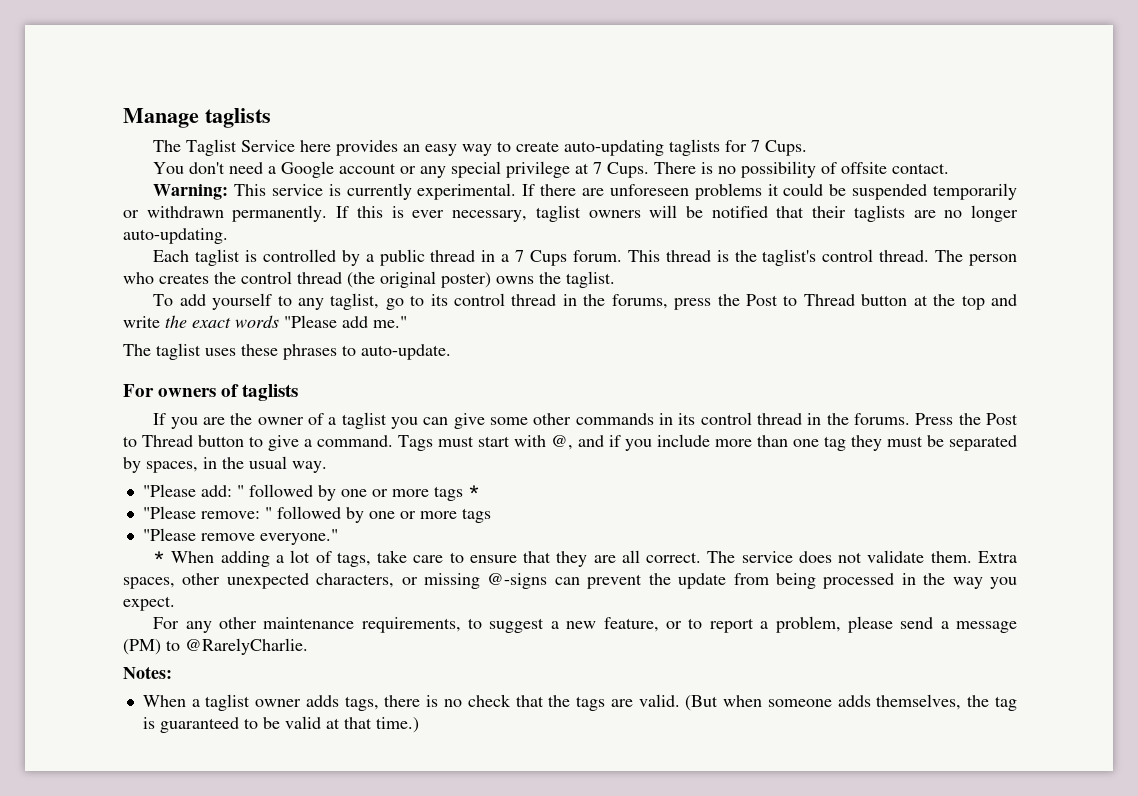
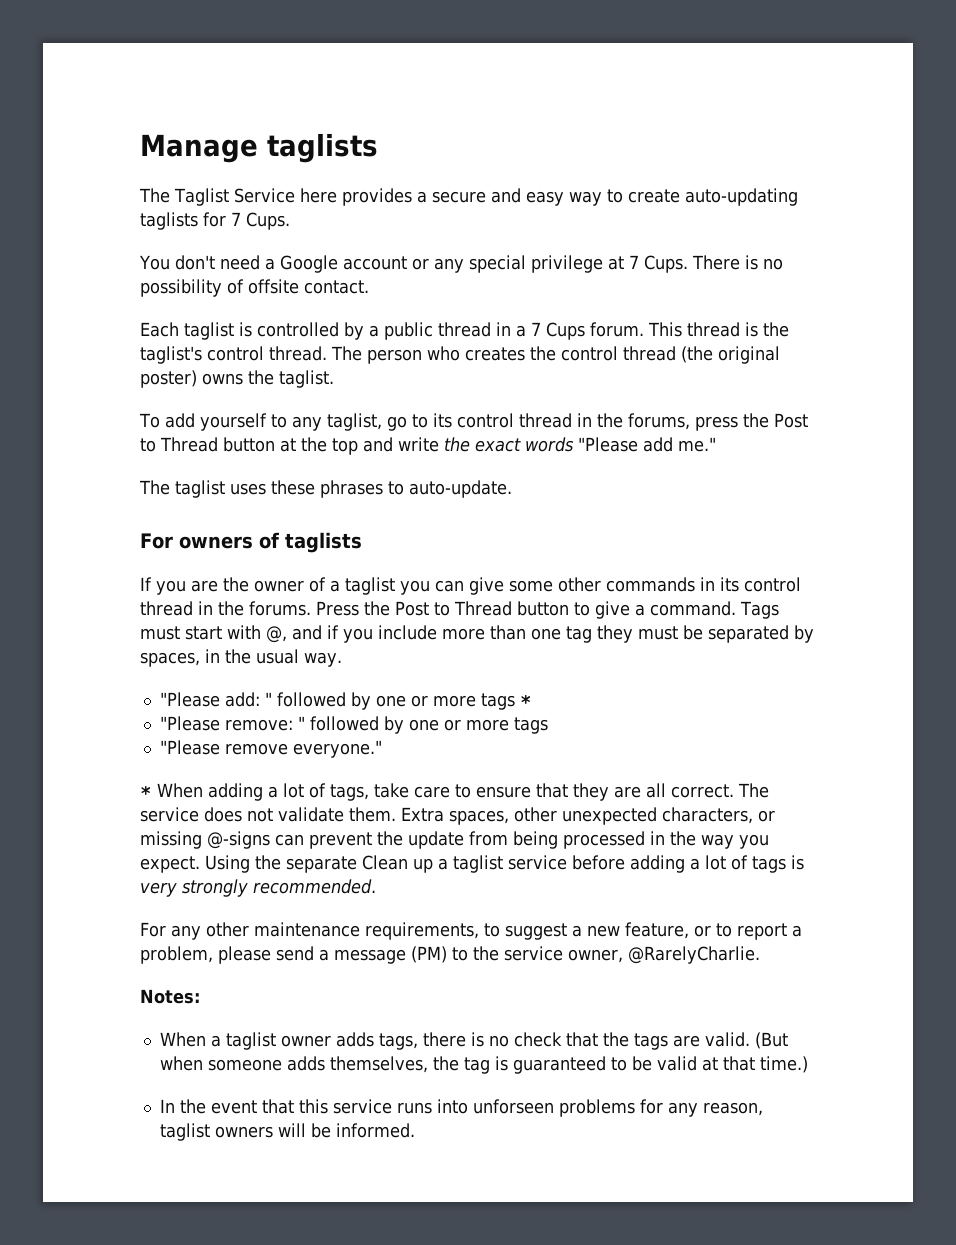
- The Taglist Service here provides an easy way to create auto-updating taglists for 7 Cups.
+ The Taglist Service here provides a secure and easy way to create auto-updating taglists for 7 Cups.
- Warning: This service is currently experimental. If there are unforeseen problems it could be suspended temporarily or withdrawn permanently. If this is ever necessary, taglist owners will be notified that their taglists are no longer auto-updating.
+ Using the separate Clean up a taglist service before adding a lot of tags is very strongly recommended.
- For any other maintenance requirements, to suggest a new feature, or to report a problem, please send a message (PM) to @RarelyCharlie.
+ For any other maintenance requirements, to suggest a new feature, or to report a problem, please send a message (PM) to the service owner, @RarelyCharlie.
+ In the event that this service runs into unforseen problems for any reason, taglist owners will be informed.

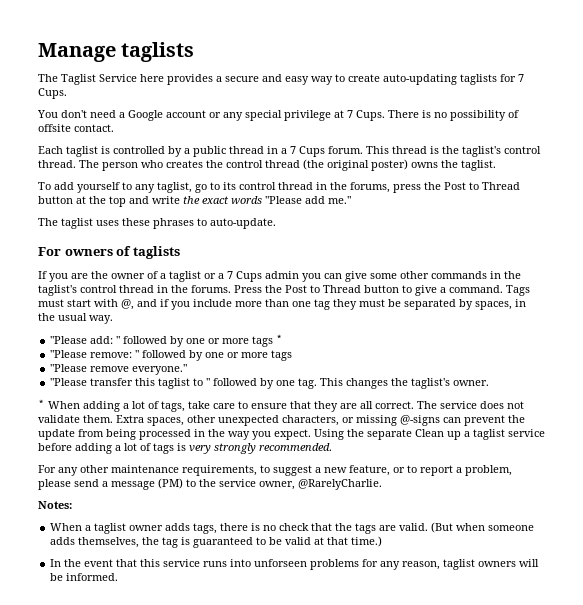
- If you are the owner of a taglist you can give some other commands in its control thread in the forums.
+ If you are the owner of a taglist or a 7 Cups admin you can give some other commands in the taglist's control thread in the forums.
+ "Please transfer this taglist to " followed by one tag. This changes the taglist's owner.

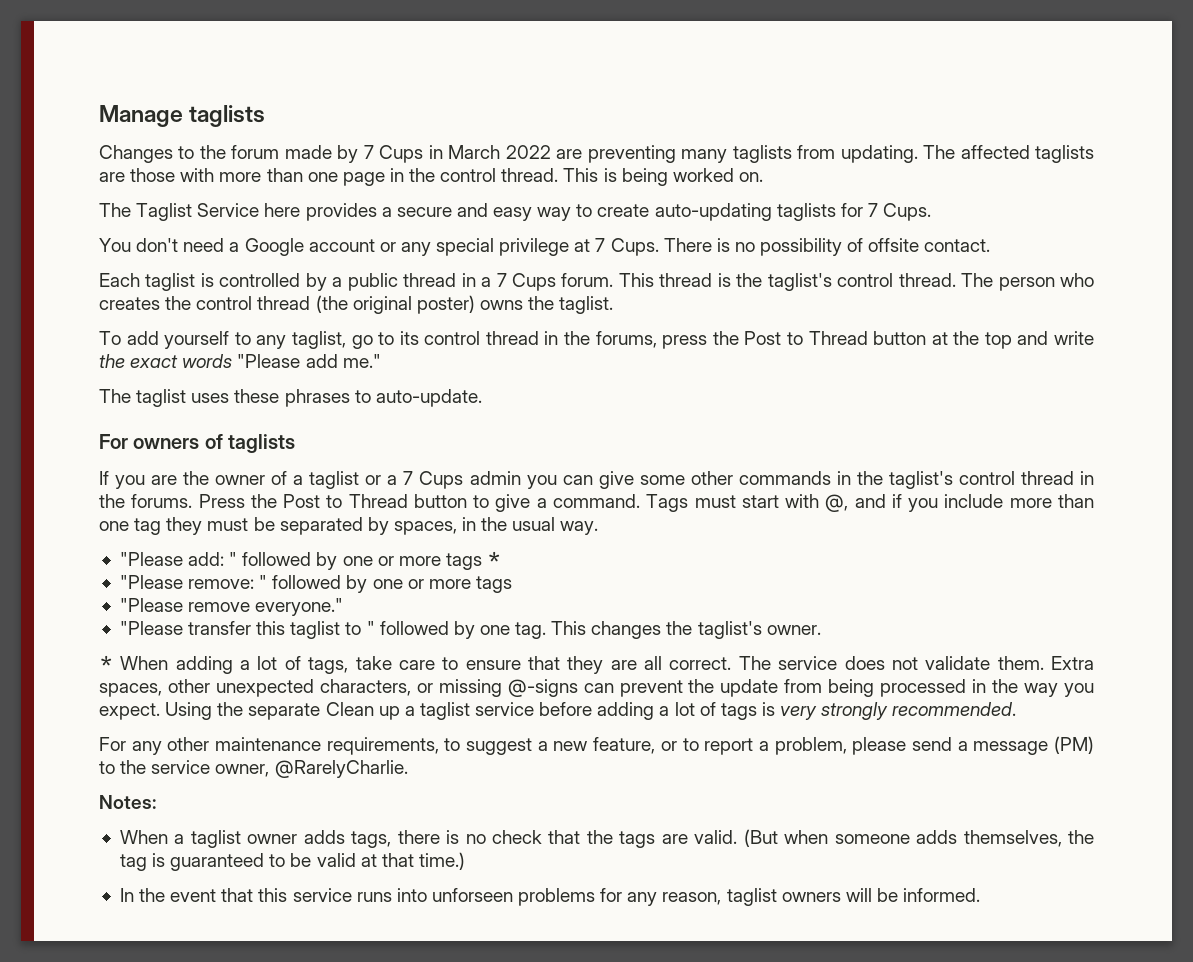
+ Changes to the forum made by 7 Cups in March 2022 are preventing many taglists from updating. The affected taglists are those with more than one page in the control thread. This is being worked on.

